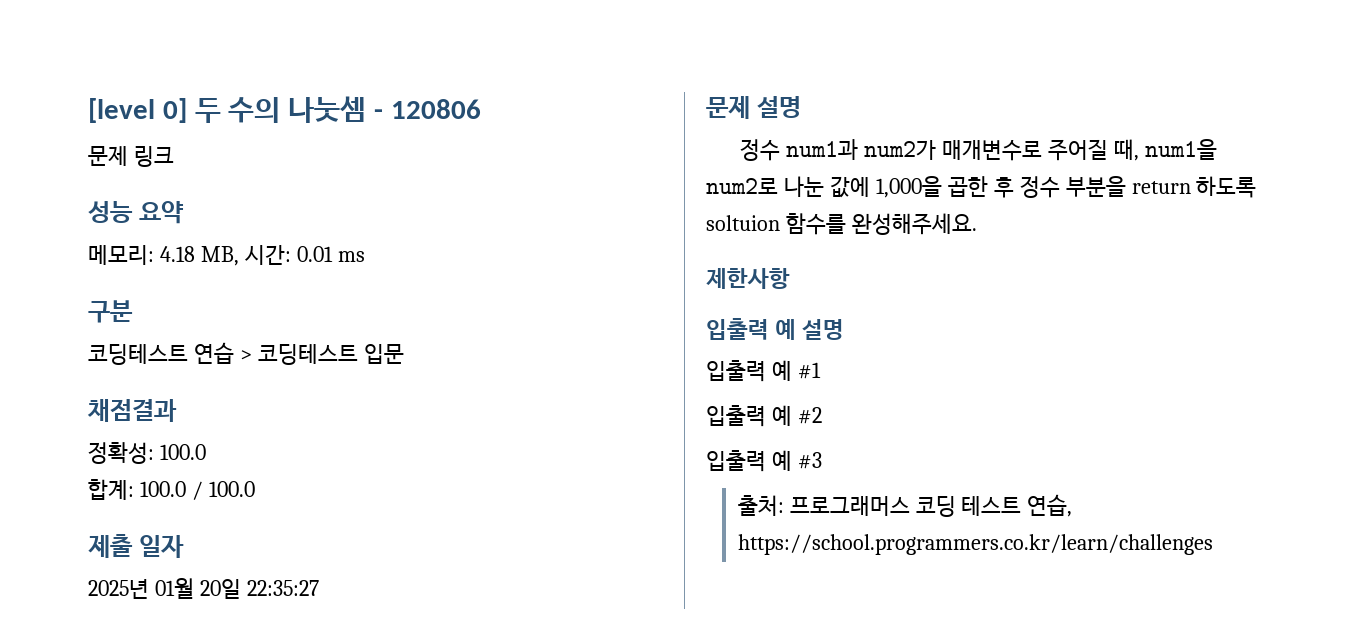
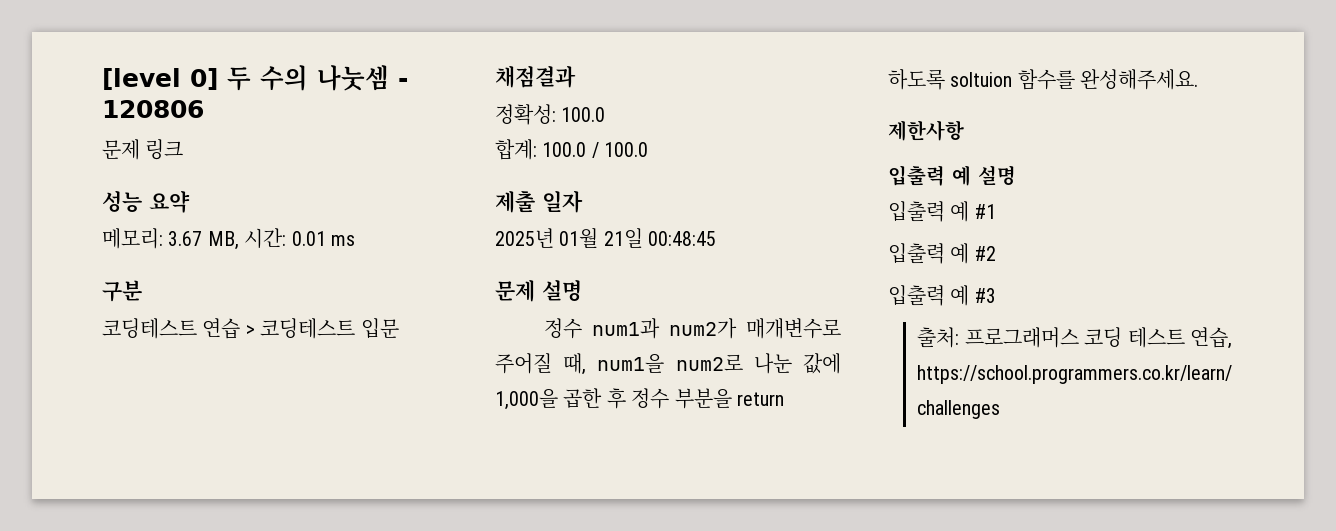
- 메모리: 4.18 MB, 시간: 0.01 ms
+ 메모리: 3.67 MB, 시간: 0.01 ms
- 2025년 01월 20일 22:35:27
+ 2025년 01월 21일 00:48:45

